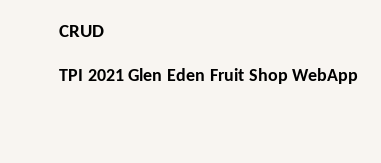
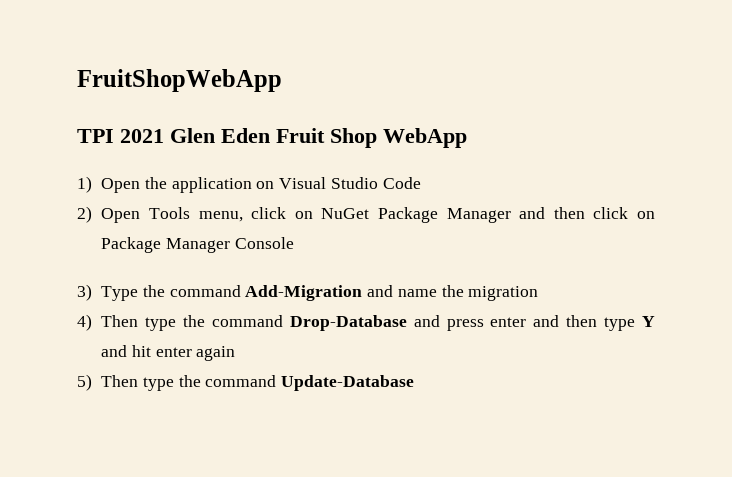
- CRUD
+ FruitShopWebApp
+ 1) Open the application on Visual Studio Code
+ 2) Open Tools menu, click on NuGet Package Manager and then click on Package Manager Console
+ 3) Type the command Add-Migration and name the migration
+ 4) Then type the command Drop-Database and press enter and then type Y and hit enter again
+ 5) Then type the command Update-Database

